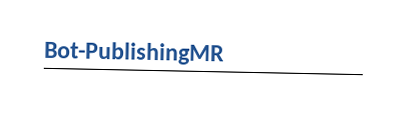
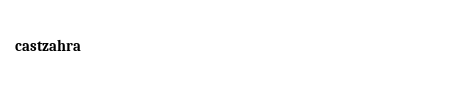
- Bot-PublishingMR
+ castzahra

